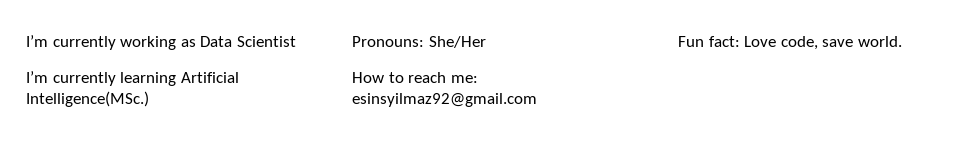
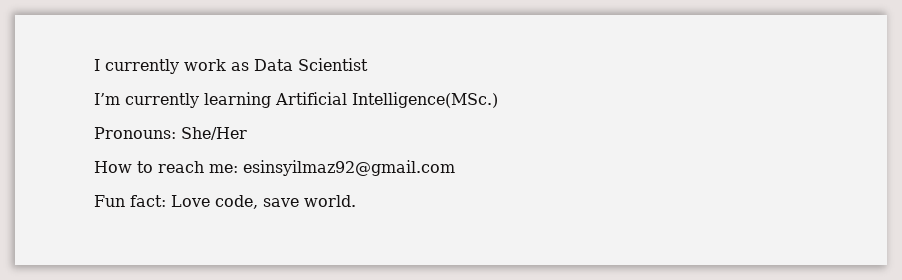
- I’m currently working as Data Scientist
+ I currently work as Data Scientist

